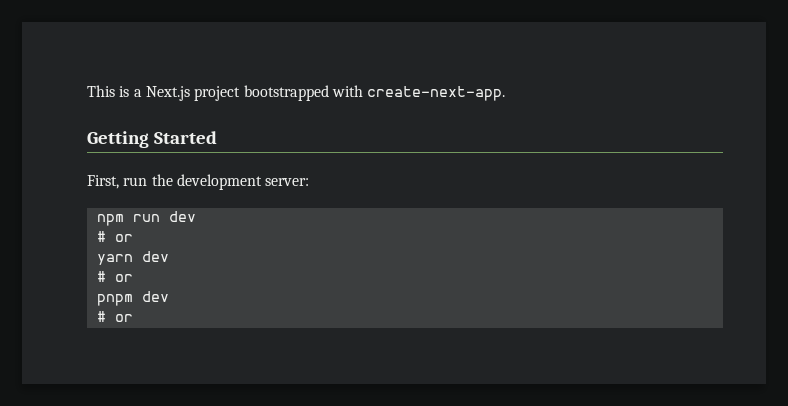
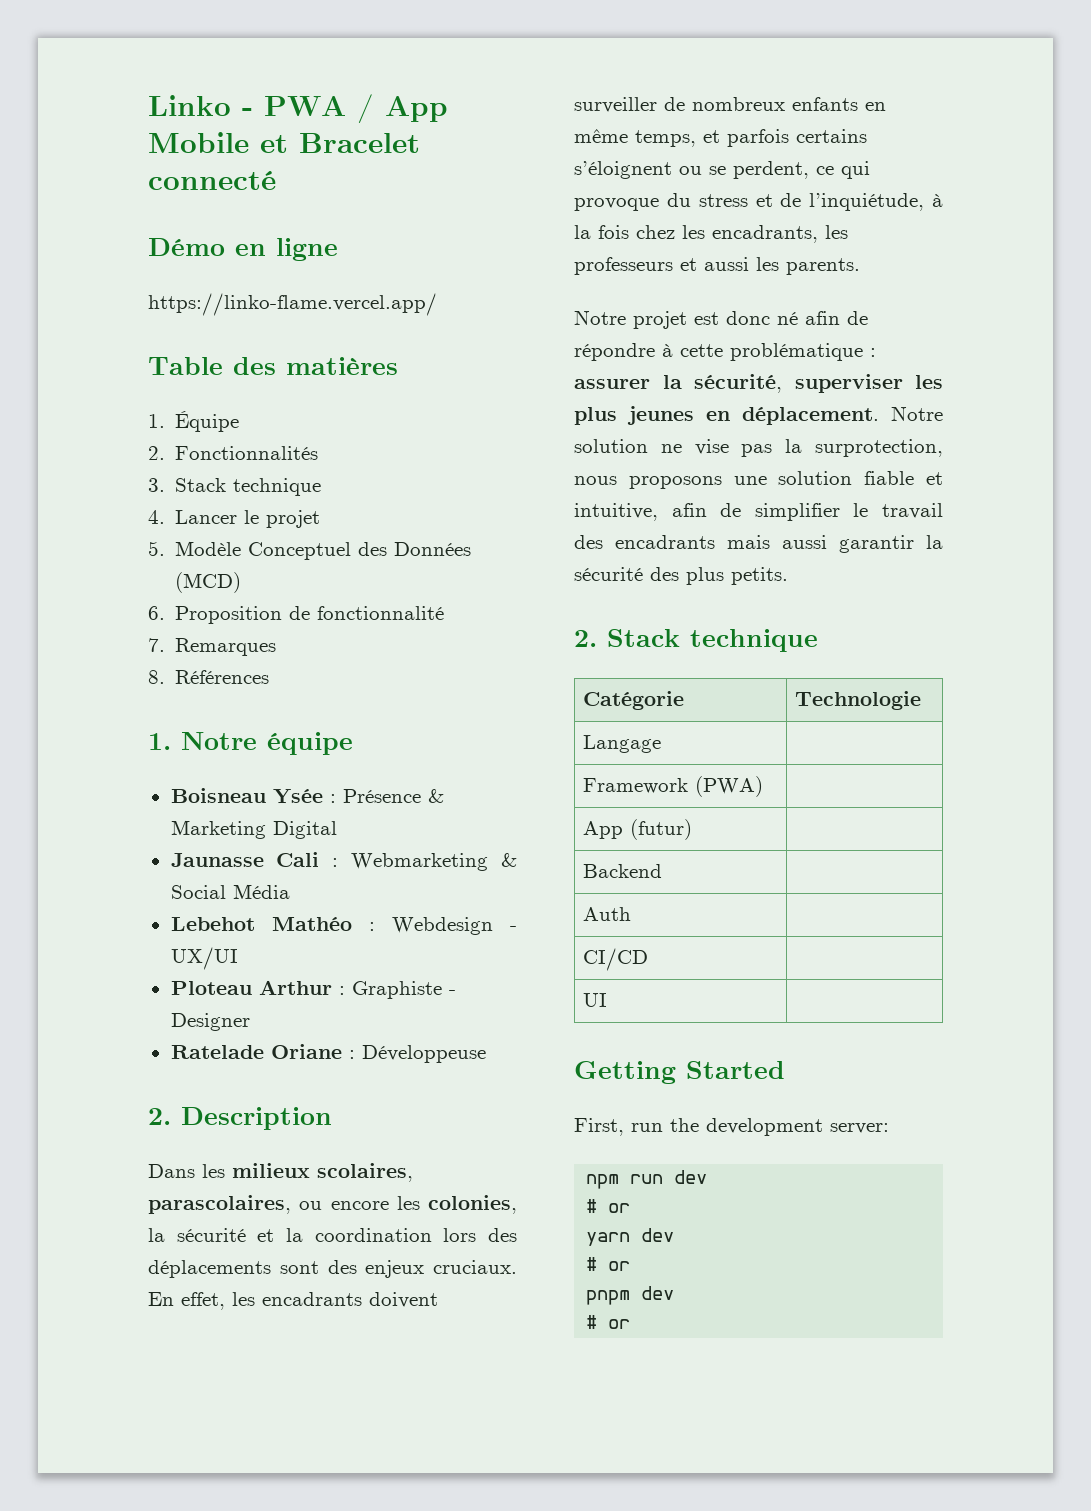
- This is a Next.js project bootstrapped with create-next-app.
+ Linko - PWA / App Mobile et Bracelet connecté
+ Démo en ligne
+ https://linko-flame.vercel.app/
+ Table des matières
+ 1. Équipe
+ 2. Fonctionnalités
+ 3. Stack technique
+ 4. Lancer le projet
+ 5. Modèle Conceptuel des Données (MCD)
+ 6. Proposition de fonctionnalité
+ 7. Remarques
+ 8. Références
+ 1. Notre équipe
+ Boisneau Ysée : Présence & Marketing Digital
+ Jaunasse Cali : Webmarketing & Social Média
+ Lebehot Mathéo : Webdesign - UX/UI
+ Ploteau Arthur : Graphiste - Designer
+ Ratelade Oriane : Développeuse
+ 2. Description
+ Dans les milieux scolaires, parascolaires, ou encore les colonies, la sécurité et la coordination lors des déplacements sont des enjeux cruciaux. En effet, les encadrants doivent surveiller de nombreux enfants en même temps, et parfois certains s’éloignent ou se perdent, ce qui provoque du stress et de l’inquiétude, à la fois chez les encadrants, les professeurs et aussi les parents.
+ Notre projet est donc né afin de répondre à cette problématique : assurer la sécurité, superviser les plus jeunes en déplacement. Notre solution ne vise pas la surprotection, nous proposons une solution fiable et intuitive, afin de simplifier le travail des encadrants mais aussi garantir la sécurité des plus petits.
+ 2. Stack technique
+ Catégorie | Technologie
+ Langage |
+ Framework (PWA) |
+ App (futur) |
+ Backend |
+ Auth |
+ CI/CD |
+ UI |

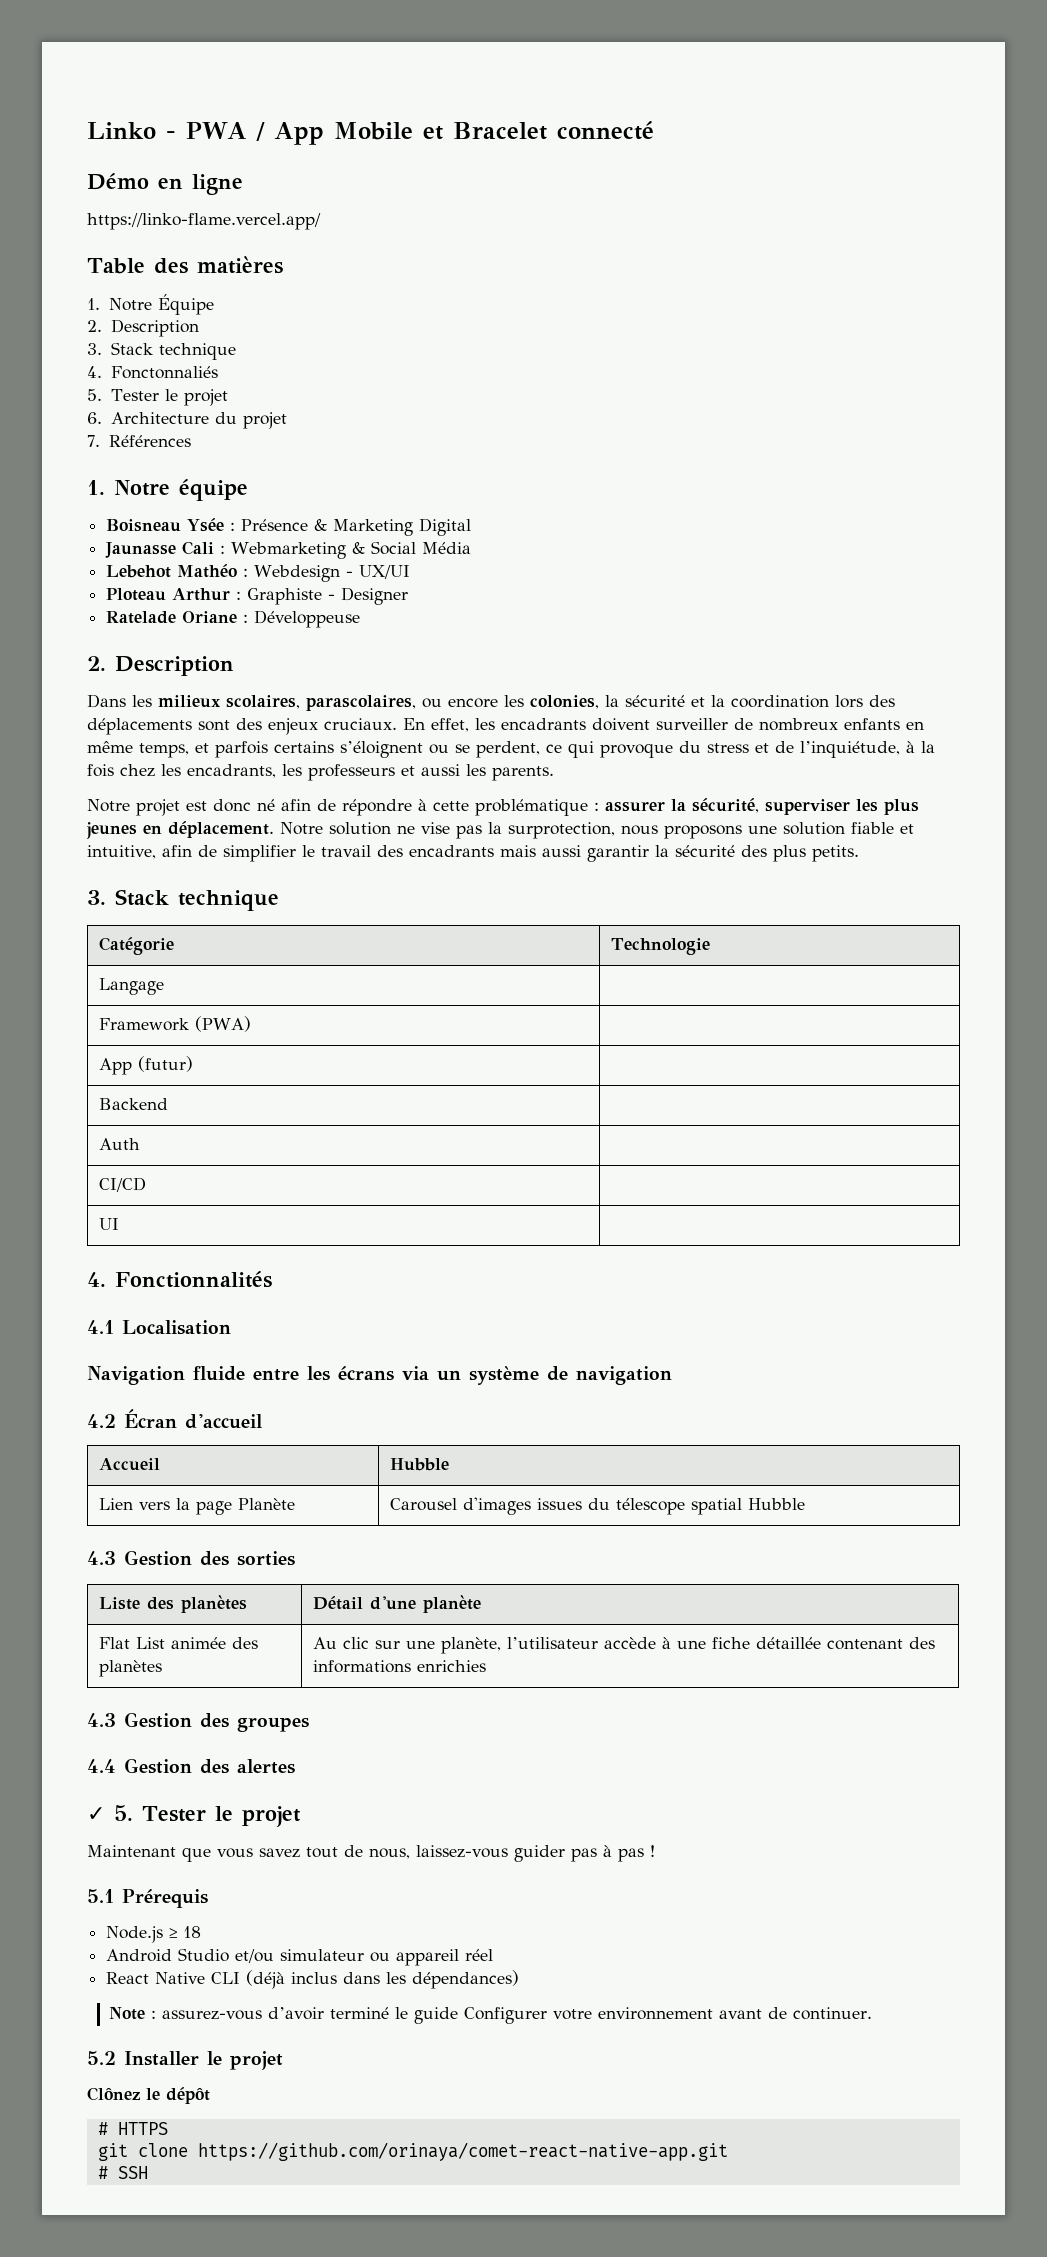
- 1. Équipe
- 2. Fonctionnalités
+ 1. Notre Équipe
+ 2. Description
- 4. Lancer le projet
- 5. Modèle Conceptuel des Données (MCD)
- 6. Proposition de fonctionnalité
- 7. Remarques
- 8. Références
+ 4. Fonctonnaliés
+ 5. Tester le projet
+ 6. Architecture du projet
+ 7. Références
  Notre solution ne vise pas la surprotection, nous proposons une solution fiable et intuitive, afin de simplifier le travail des encadrants mais aussi garantir la sécurité des plus petits.
- 2. Stack technique
+ 3. Stack technique
- Getting Started
- First, run the development server:
- npm run dev
- # or
- yarn dev
- # or
- pnpm dev
- # or
+ 4. Fonctionnalités
+ 4.1 Localisation
+ Navigation fluide entre les écrans via un système de navigation
+ 4.2 Écran d'accueil
+ Accueil | Hubble
+ Lien vers la page Planète | Carousel d'images issues du télescope spatial Hubble
+ 4.3 Gestion des sorties
+ Liste des planètes | Détail d'une planète
+ Flat List animée des planètes | Au clic sur une planète, l’utilisateur accède à une fiche détaillée contenant des informations enrichies
+ 4.3 Gestion des groupes
+ 4.4 Gestion des alertes
+ ✓ 5. Tester le projet
+ Maintenant que vous savez tout de nous, laissez-vous guider pas à pas !
+ 5.1 Prérequis
+ Node.js ≥ 18
+ Android Studio et/ou simulateur ou appareil réel
+ React Native CLI (déjà inclus dans les dépendances)
+ Note : assurez-vous d’avoir terminé le guide Configurer votre environnement avant de continuer.
+ 5.2 Installer le projet
+ Clônez le dépôt
+ # HTTPS
+ git clone https://github.com/orinaya/comet-react-native-app.git
+ # SSH

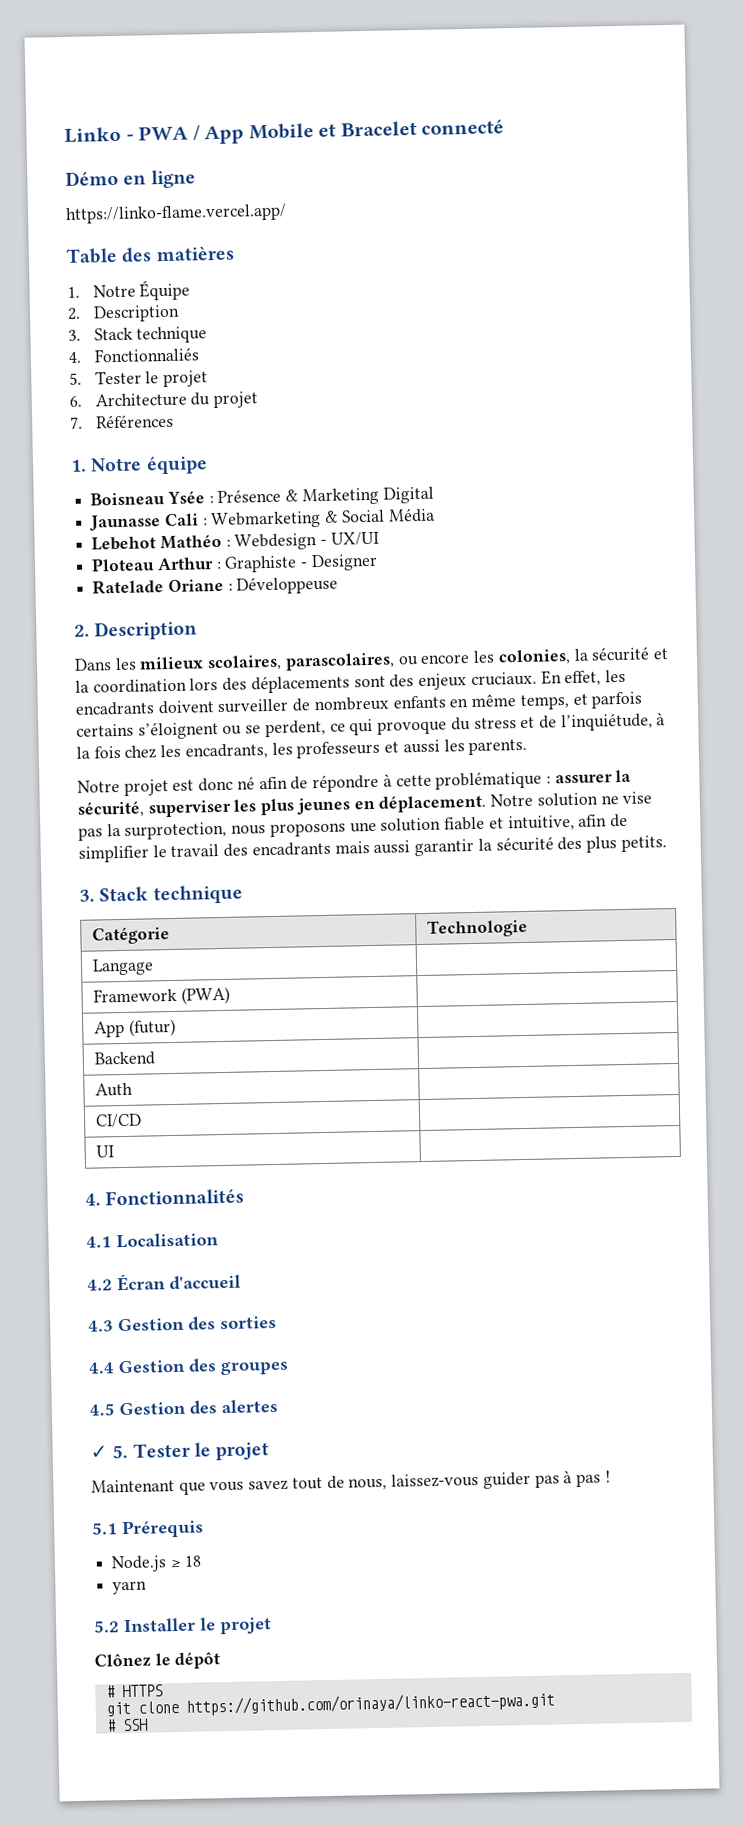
- 4. Fonctonnaliés
+ 4. Fonctionnaliés
- Navigation fluide entre les écrans via un système de navigation
  4.2 Écran d'accueil
- Accueil | Hubble
- Lien vers la page Planète | Carousel d'images issues du télescope spatial Hubble
  4.3 Gestion des sorties
- Liste des planètes | Détail d'une planète
- Flat List animée des planètes | Au clic sur une planète, l’utilisateur accède à une fiche détaillée contenant des informations enrichies
- 4.3 Gestion des groupes
+ 4.4 Gestion des groupes
- 4.4 Gestion des alertes
+ 4.5 Gestion des alertes
- Android Studio et/ou simulateur ou appareil réel
- React Native CLI (déjà inclus dans les dépendances)
- Note : assurez-vous d’avoir terminé le guide Configurer votre environnement avant de continuer.
+ yarn
- git clone https://github.com/orinaya/comet-react-native-app.git
+ git clone https://github.com/orinaya/linko-react-pwa.git

